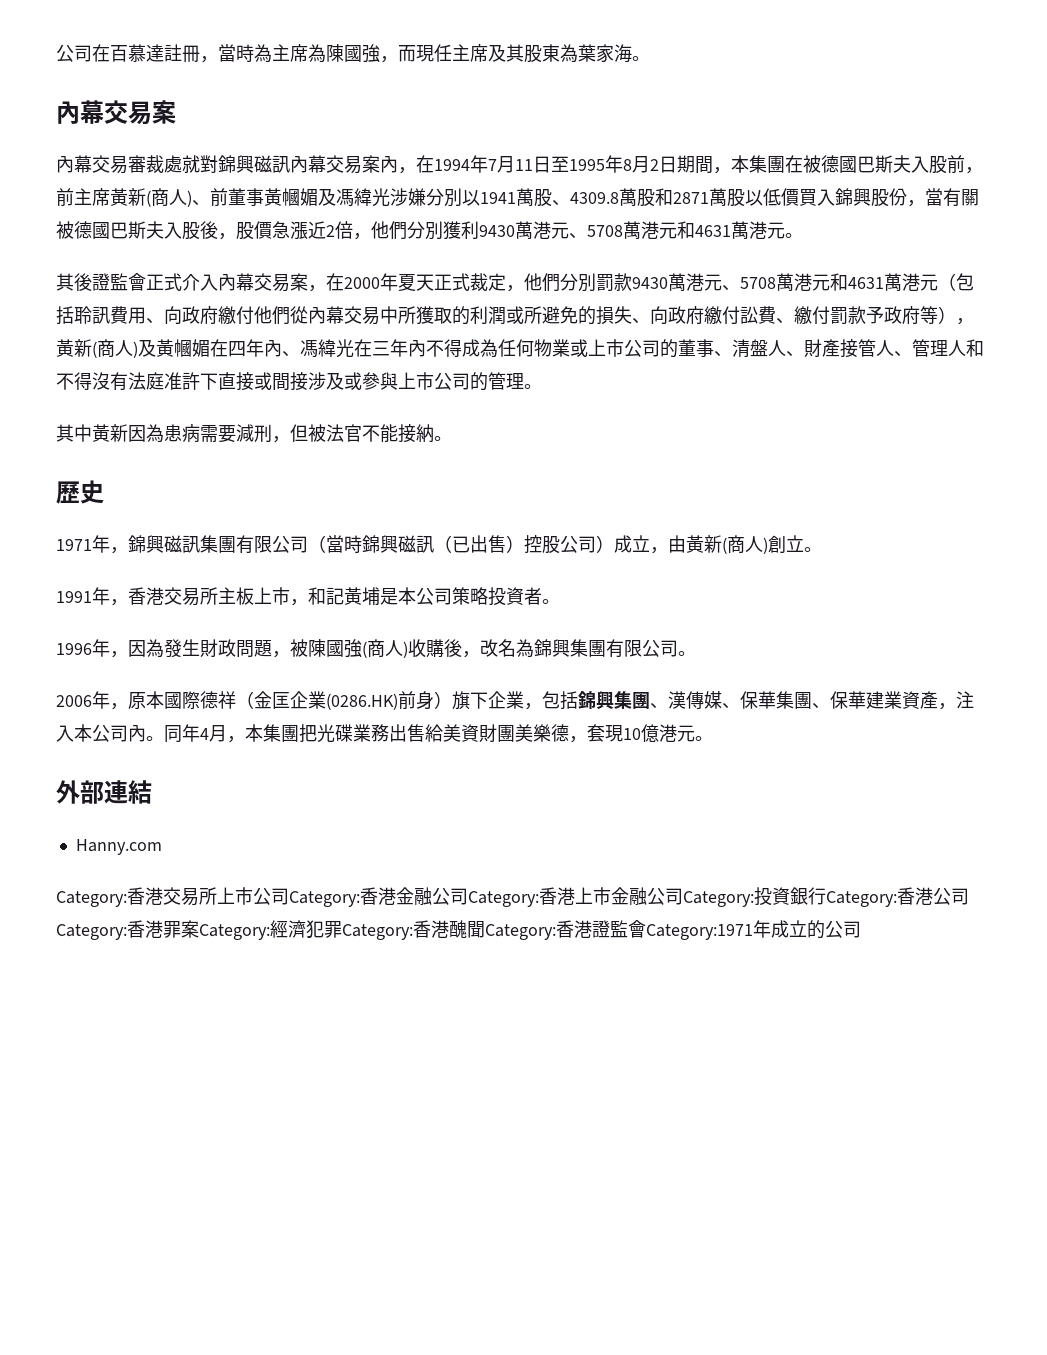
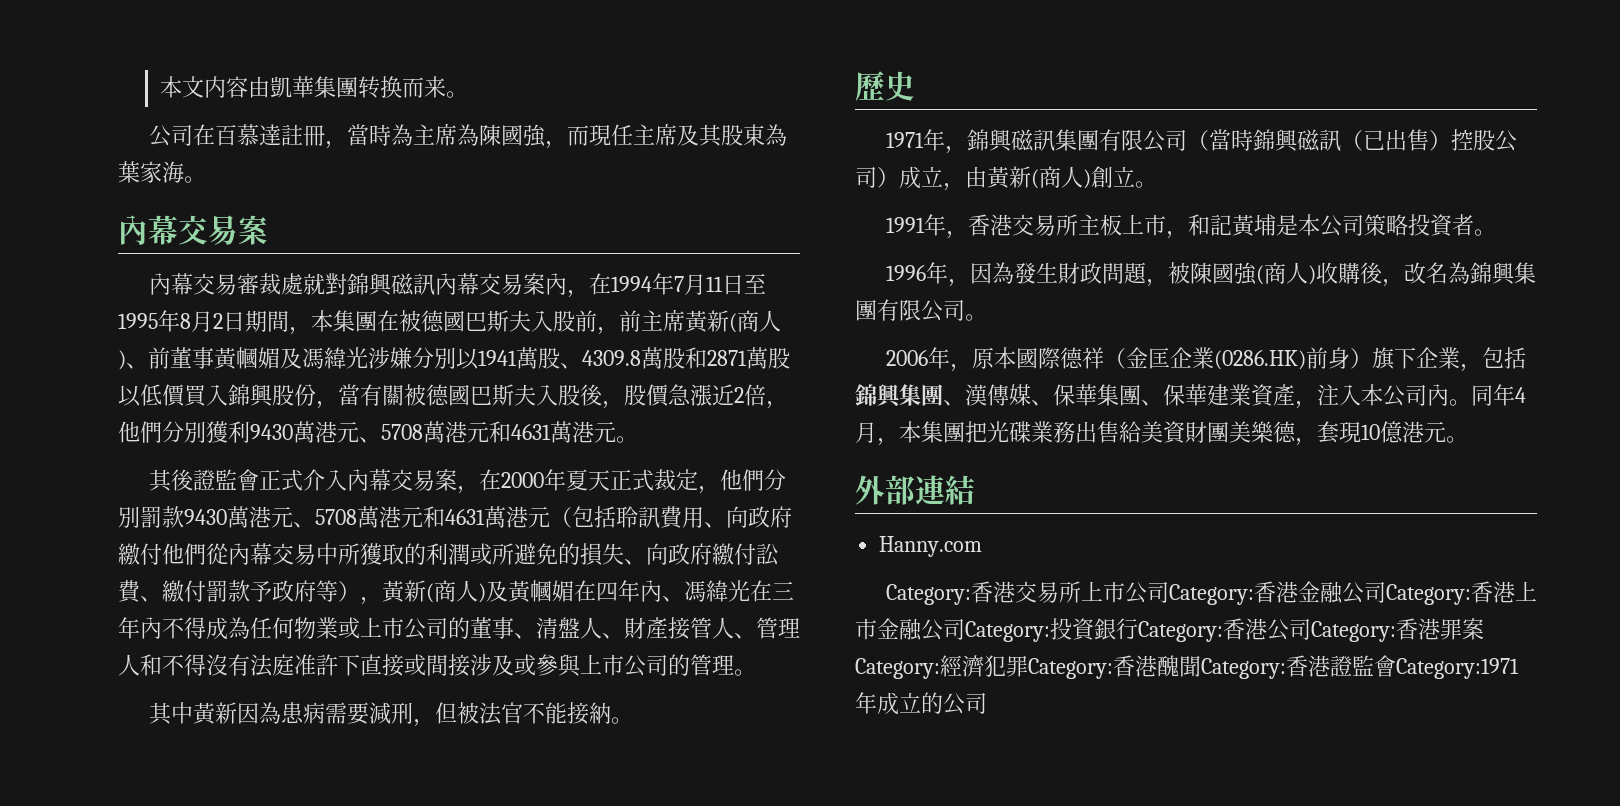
+ 本文内容由凱華集團转换而来。

